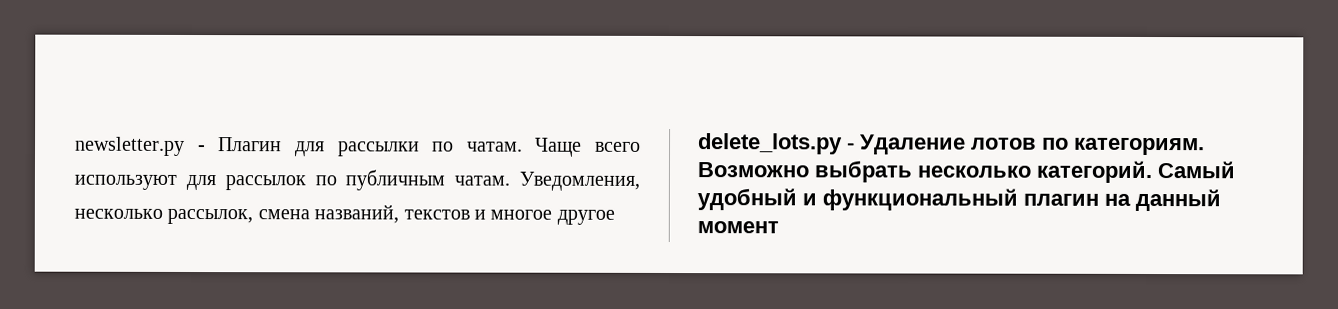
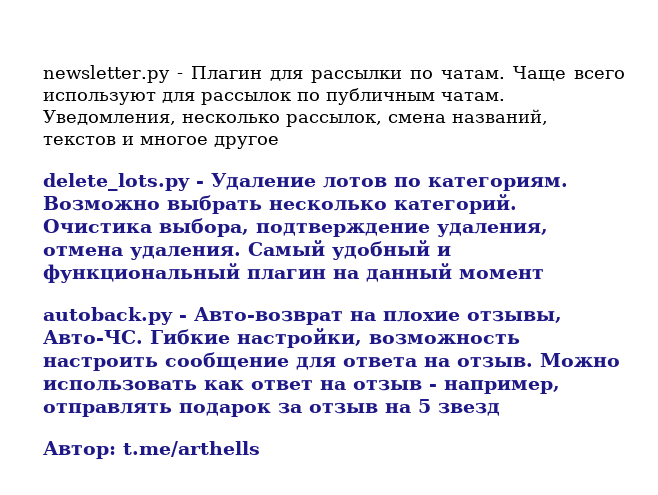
+ Очистика выбора, подтверждение удаления, отмена удаления.
+ autoback.py - Авто-возврат на плохие отзывы, Авто-ЧС. Гибкие настройки, возможность настроить сообщение для ответа на отзыв. Можно использовать как ответ на отзыв - например, отправлять подарок за отзыв на 5 звезд
+ Автор: t.me/arthells

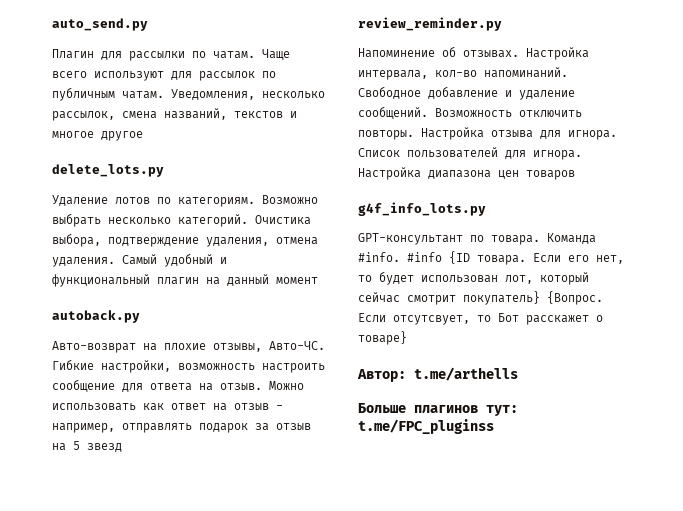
- newsletter.py - Плагин для рассылки по чатам.
+ auto_send.py
+ Плагин для рассылки по чатам.
- delete_lots.py - Удаление лотов по категориям.
+ delete_lots.py
+ Удаление лотов по категориям.
- autoback.py - Авто-возврат на плохие отзывы, Авто-ЧС.
+ autoback.py
+ Авто-возврат на плохие отзывы, Авто-ЧС.
+ review_reminder.py
+ Напоминение об отзывах. Настройка интервала, кол-во напоминаний. Свободное добавление и удаление сообщений. Возможность отключить повторы. Настройка отзыва для игнора. Список пользователей для игнора. Настройка диапазона цен товаров
+ g4f_info_lots.py
+ GPT-консультант по товара. Команда #info. #info {ID товара. Если его нет, то будет использован лот, который сейчас смотрит покупатель} {Вопрос. Если отсутсвует, то Бот расскажет о товаре}
  Автор: t.me/arthells
+ Больше плагинов тут: t.me/FPC_pluginss

